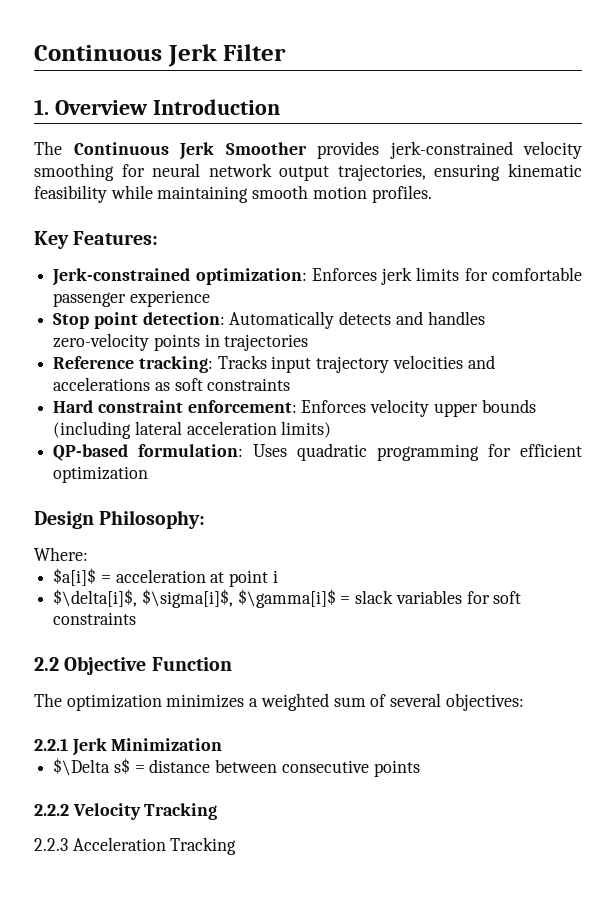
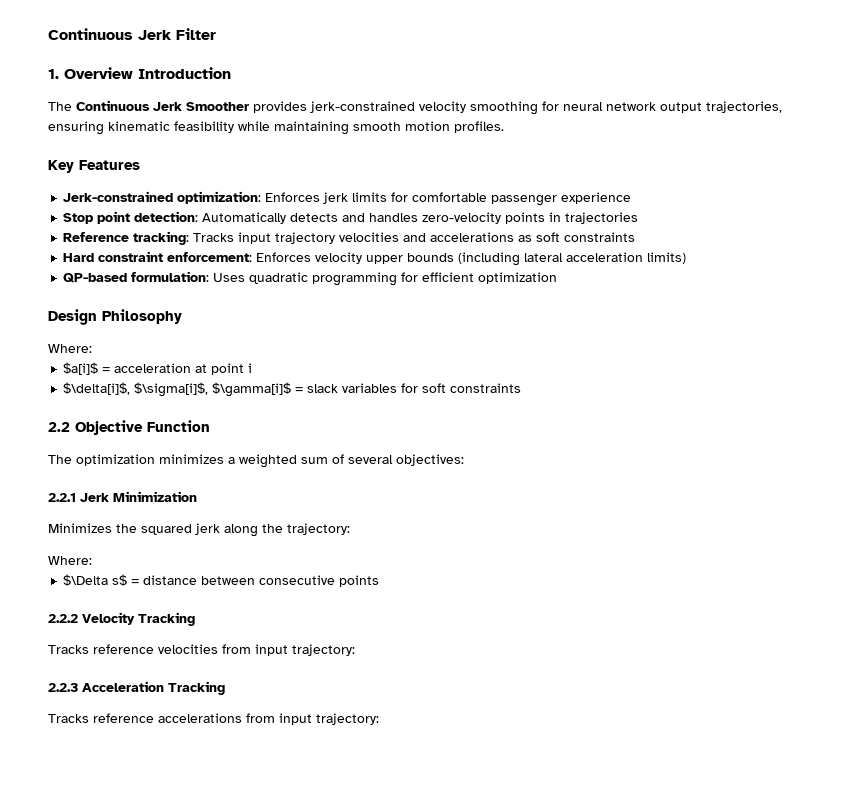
- Key Features:
+ Key Features
- Design Philosophy:
+ Design Philosophy
+ Minimizes the squared jerk along the trajectory:
+ Where:
+ Tracks reference velocities from input trajectory:
  2.2.3 Acceleration Tracking
+ Tracks reference accelerations from input trajectory:

